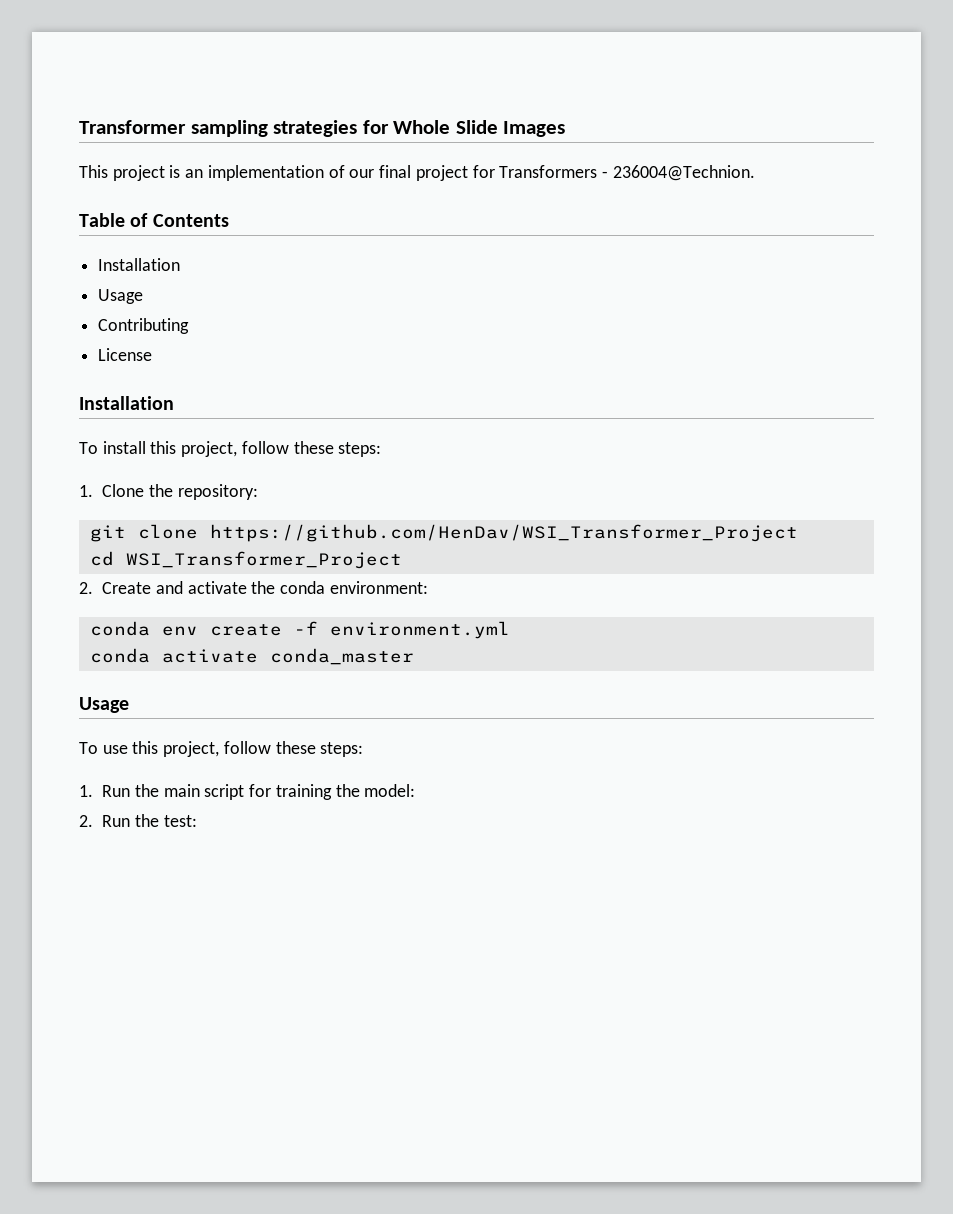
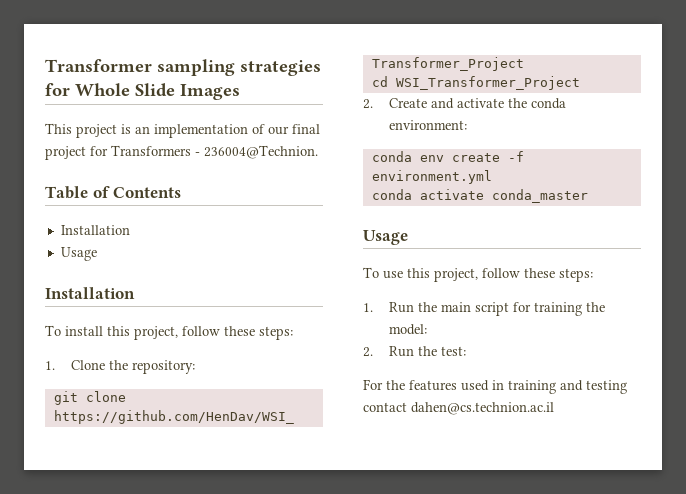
- Contributing
- License
+ For the features used in training and testing contact dahen@cs.technion.ac.il

